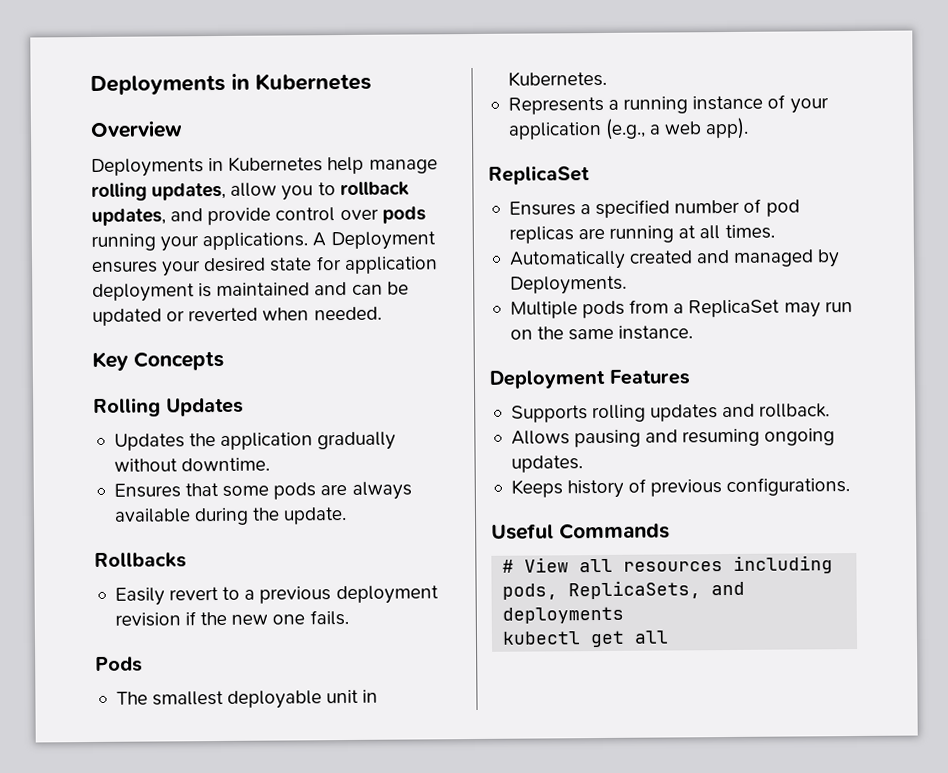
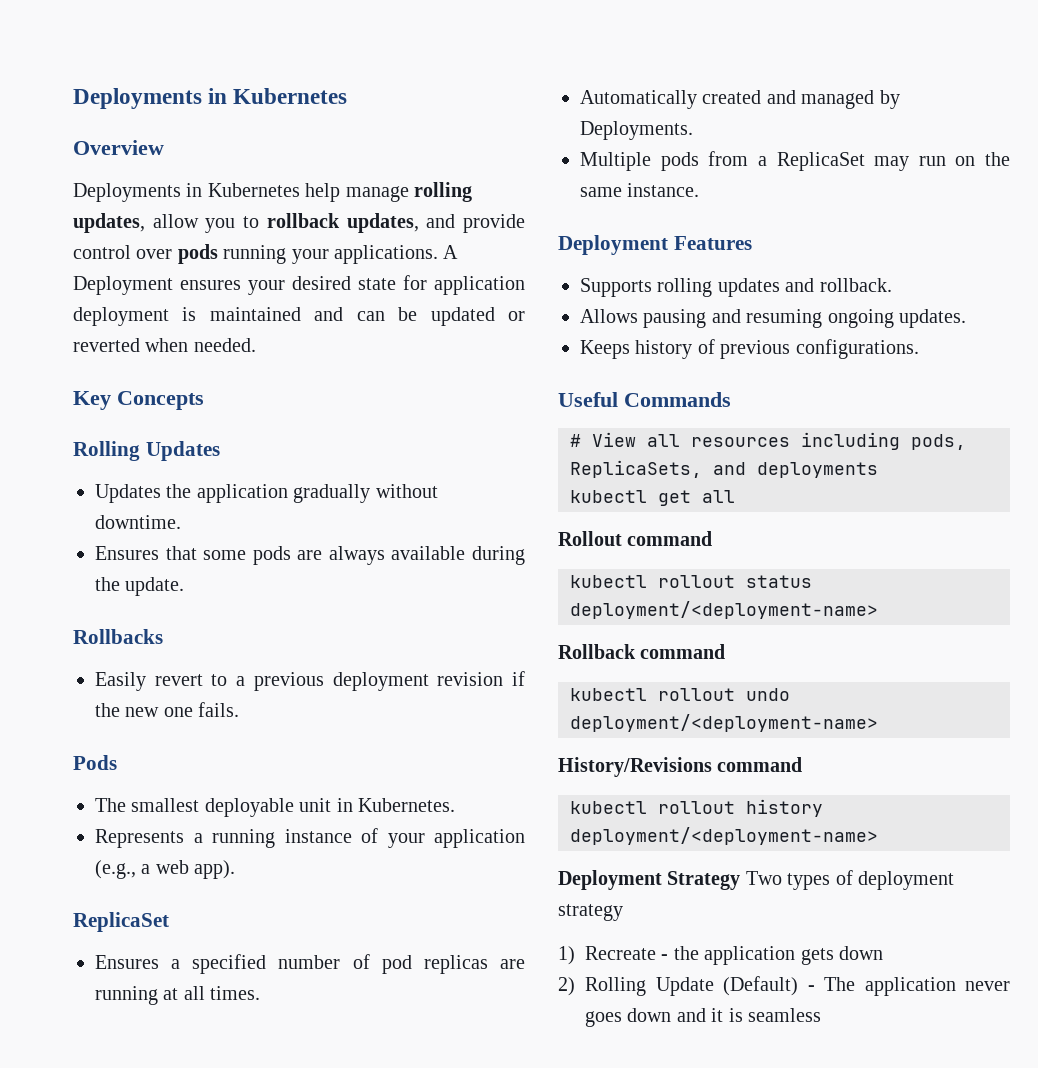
+ Rollout command
+ kubectl rollout status deployment/<deployment-name>
+ Rollback command
+ kubectl rollout undo deployment/<deployment-name>
+ History/Revisions command
+ kubectl rollout history deployment/<deployment-name>
+ Deployment Strategy Two types of deployment strategy
+ 1) Recreate - the application gets down
+ 2) Rolling Update (Default) - The application never goes down and it is seamless

